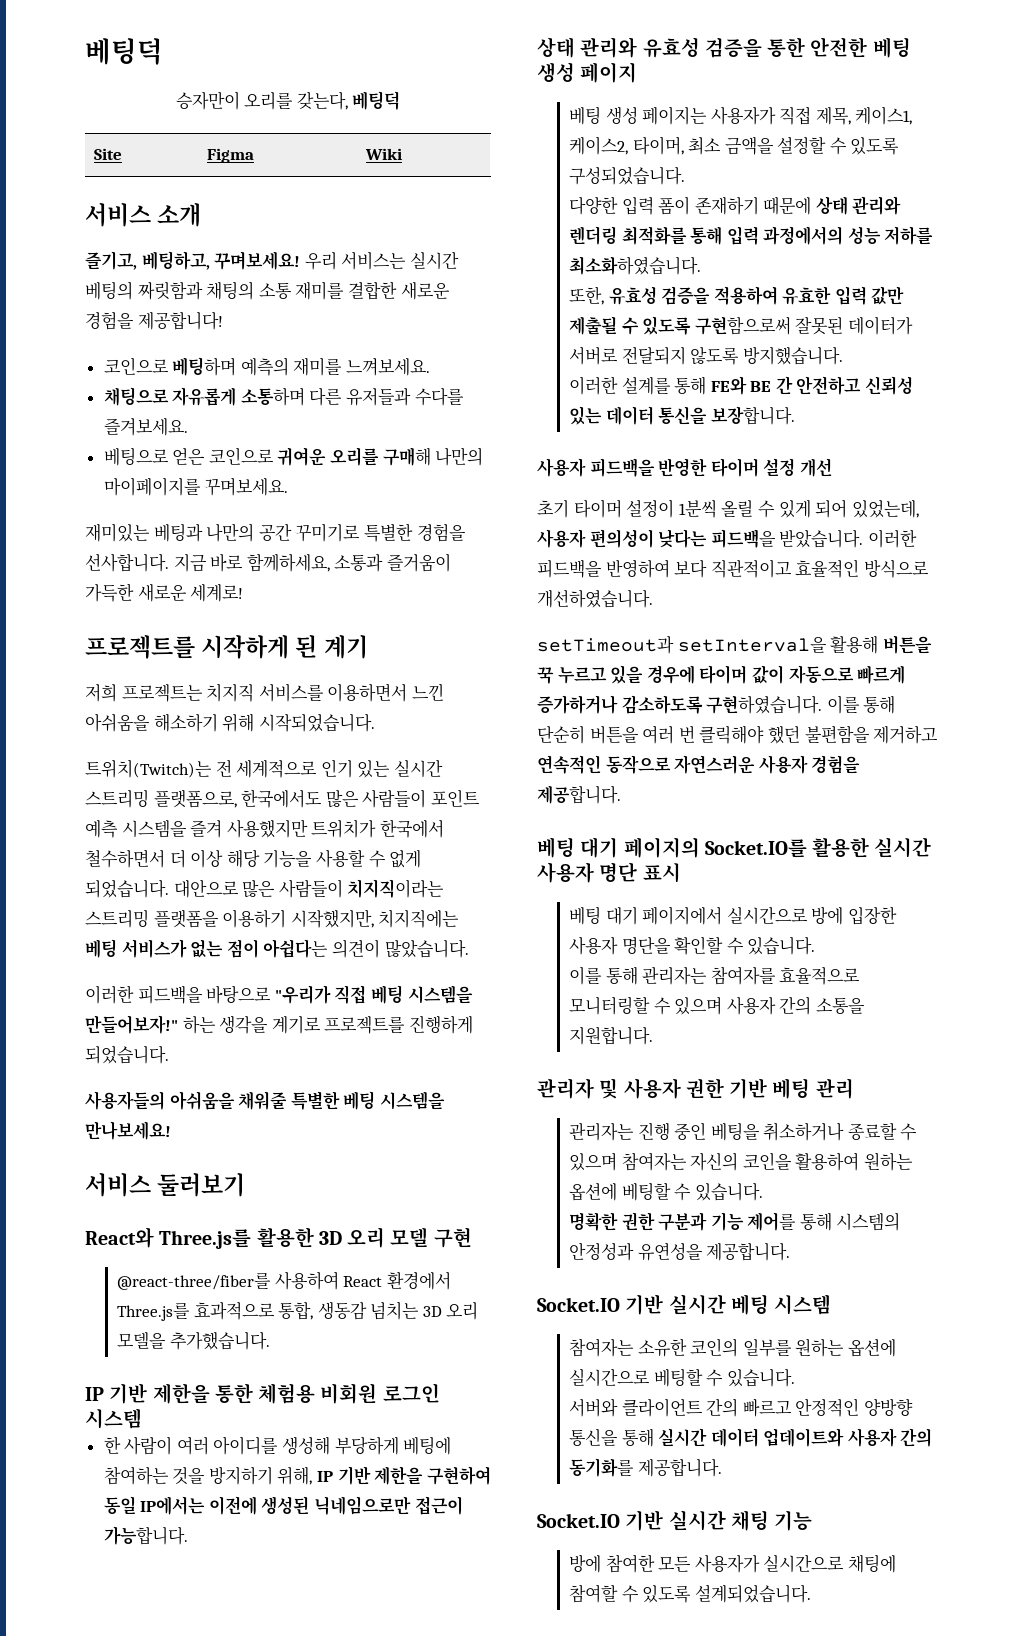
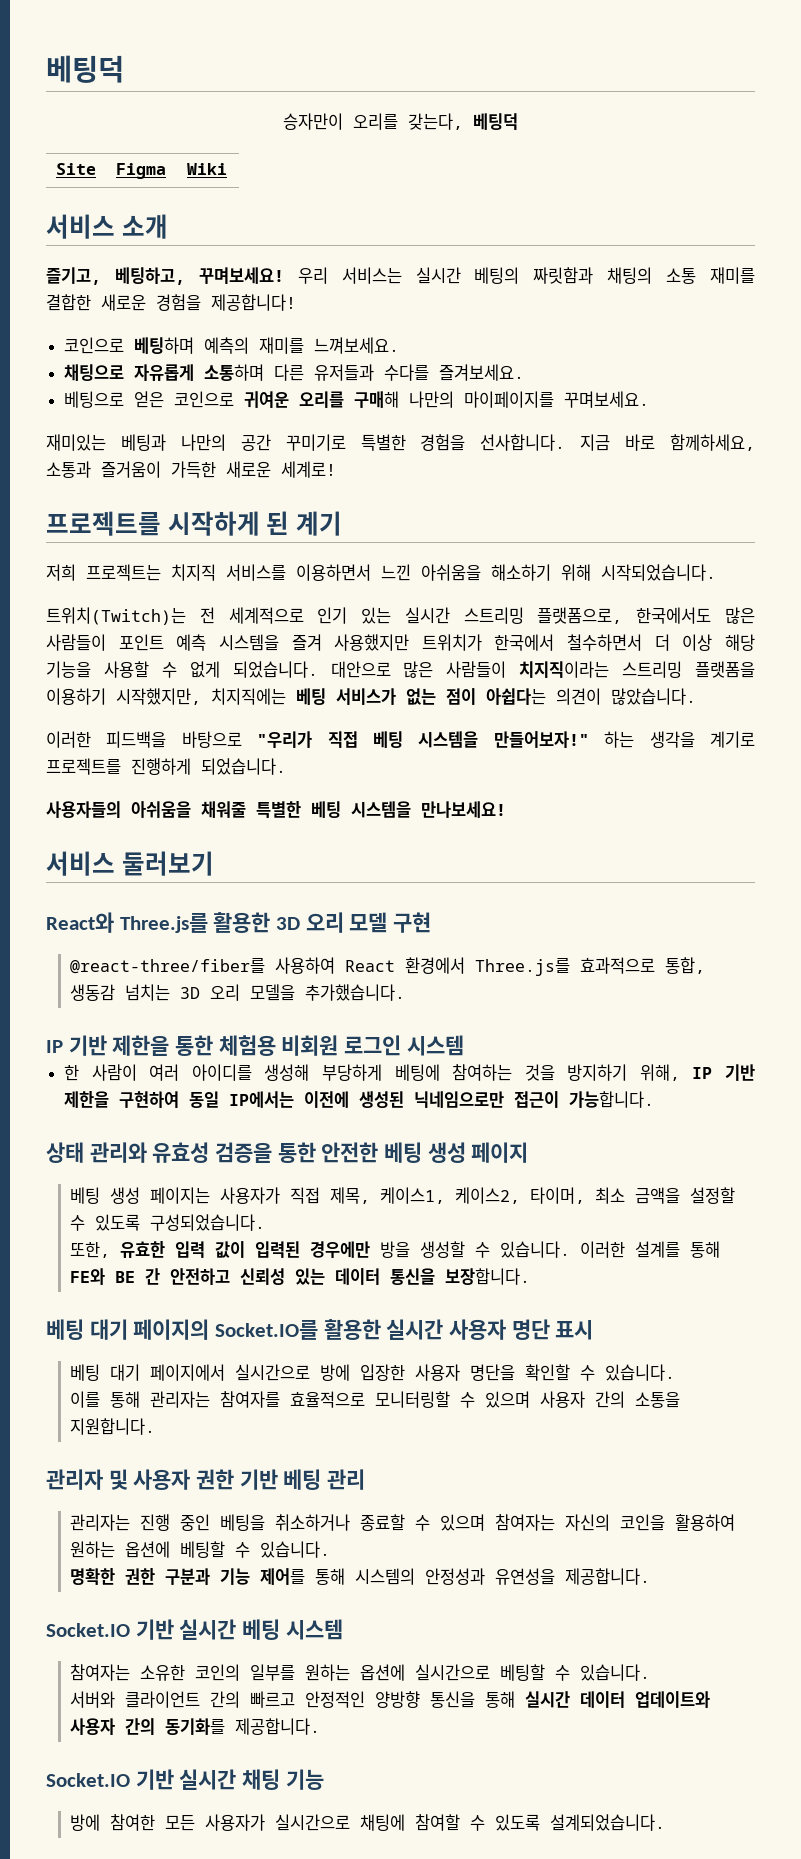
- 다양한 입력 폼이 존재하기 때문에 상태 관리와 렌더링 최적화를 통해 입력 과정에서의 성능 저하를 최소화하였습니다.
- 또한, 유효성 검증을 적용하여 유효한 입력 값만 제출될 수 있도록 구현함으로써 잘못된 데이터가 서버로 전달되지 않도록 방지했습니다.
- 이러한 설계를 통해 FE와 BE 간 안전하고 신뢰성 있는 데이터 통신을 보장합니다.
+ 또한, 유효한 입력 값이 입력된 경우에만 방을 생성할 수 있습니다. 이러한 설계를 통해 FE와 BE 간 안전하고 신뢰성 있는 데이터 통신을 보장합니다.
- 사용자 피드백을 반영한 타이머 설정 개선
- 초기 타이머 설정이 1분씩 올릴 수 있게 되어 있었는데, 사용자 편의성이 낮다는 피드백을 받았습니다. 이러한 피드백을 반영하여 보다 직관적이고 효율적인 방식으로 개선하였습니다.
- setTimeout과 setInterval을 활용해 버튼을 꾹 누르고 있을 경우에 타이머 값이 자동으로 빠르게 증가하거나 감소하도록 구현하였습니다. 이를 통해 단순히 버튼을 여러 번 클릭해야 했던 불편함을 제거하고 연속적인 동작으로 자연스러운 사용자 경험을 제공합니다.

